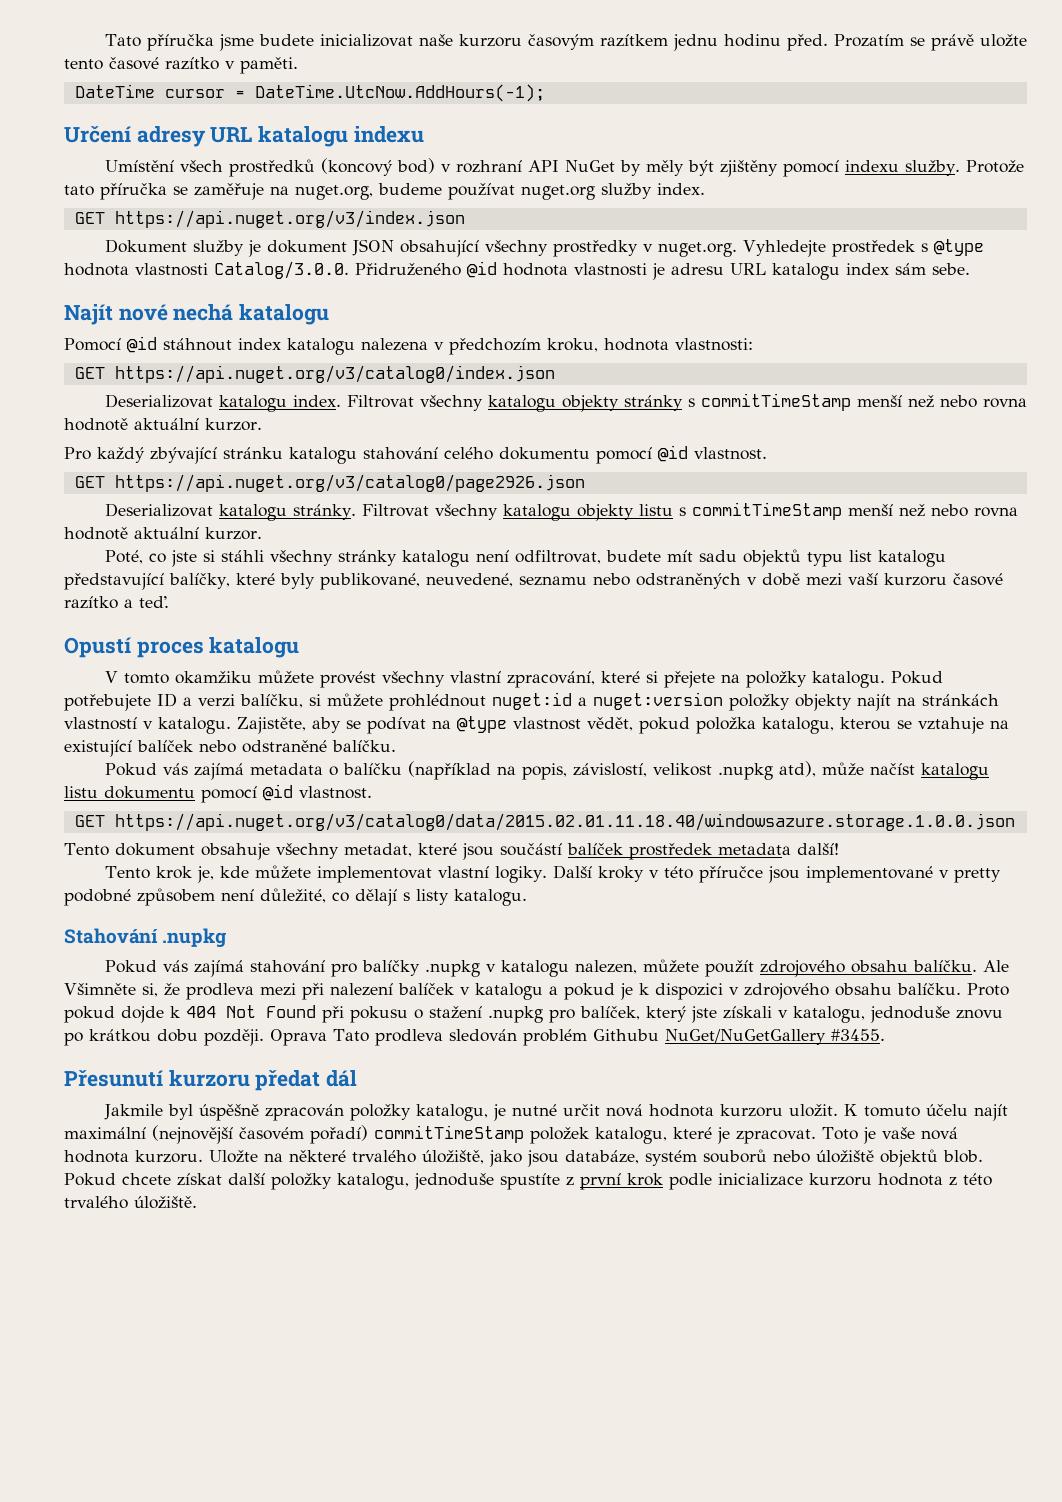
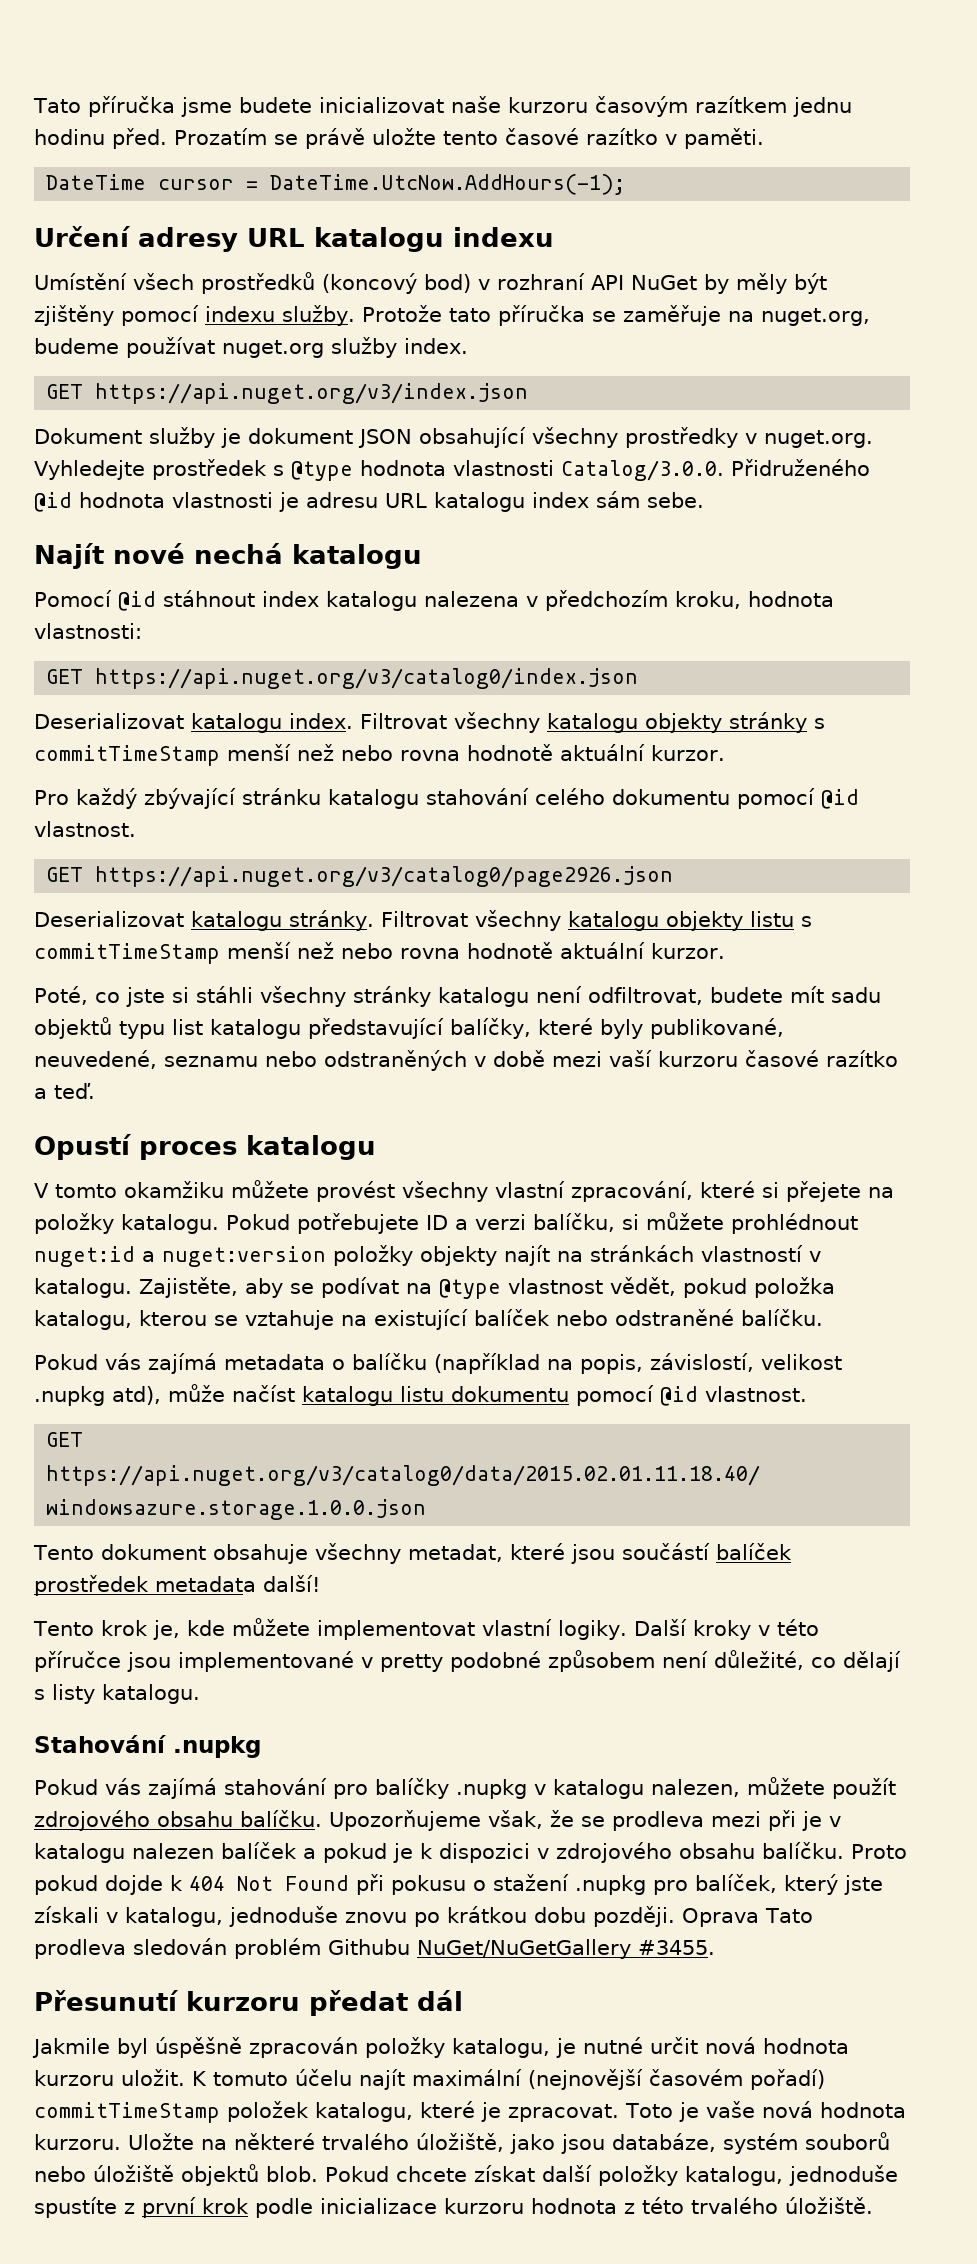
- Ale Všimněte si, že prodleva mezi při nalezení balíček v katalogu a pokud je k dispozici v zdrojového obsahu balíčku.
+ Upozorňujeme však, že se prodleva mezi při je v katalogu nalezen balíček a pokud je k dispozici v zdrojového obsahu balíčku.

